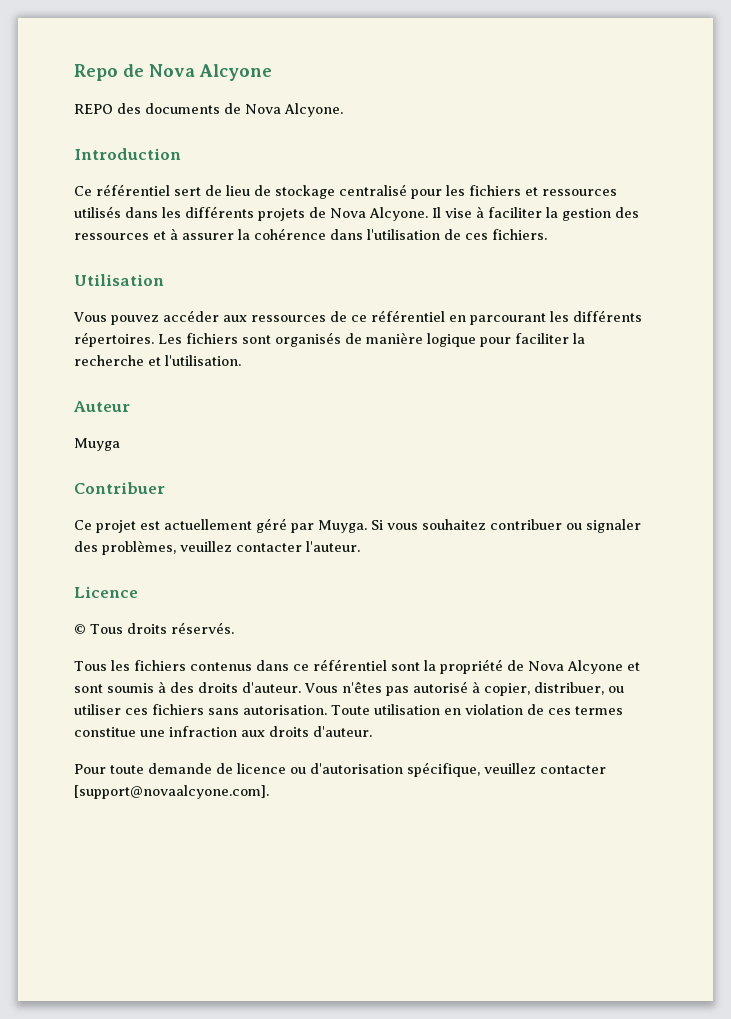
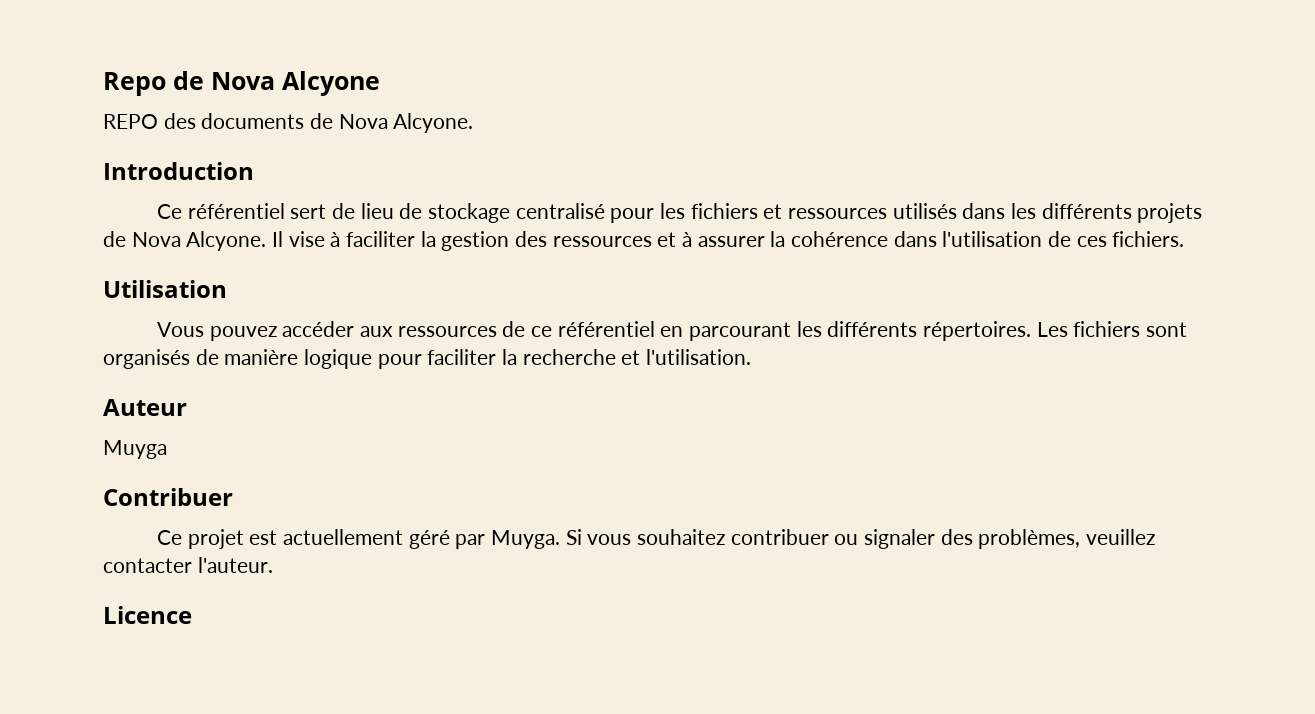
- © Tous droits réservés.
- Tous les fichiers contenus dans ce référentiel sont la propriété de Nova Alcyone et sont soumis à des droits d'auteur. Vous n'êtes pas autorisé à copier, distribuer, ou utiliser ces fichiers sans autorisation. Toute utilisation en violation de ces termes constitue une infraction aux droits d'auteur.
- Pour toute demande de licence ou d'autorisation spécifique, veuillez contacter [support@novaalcyone.com].

